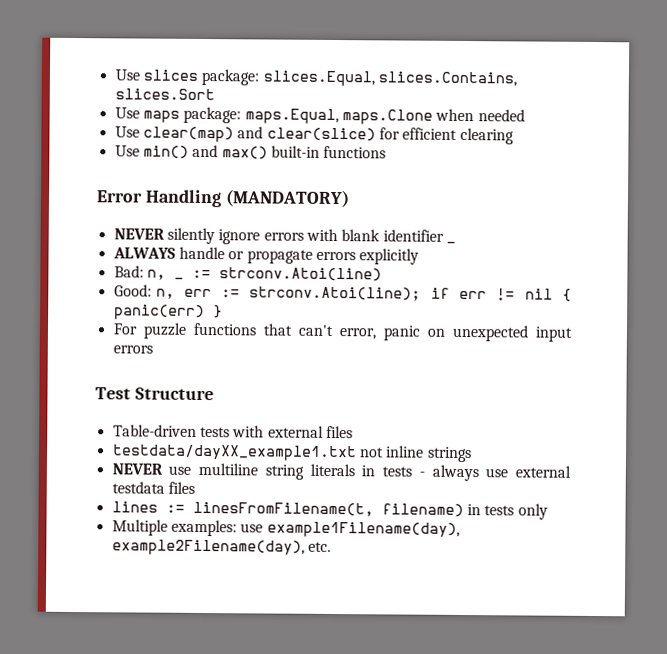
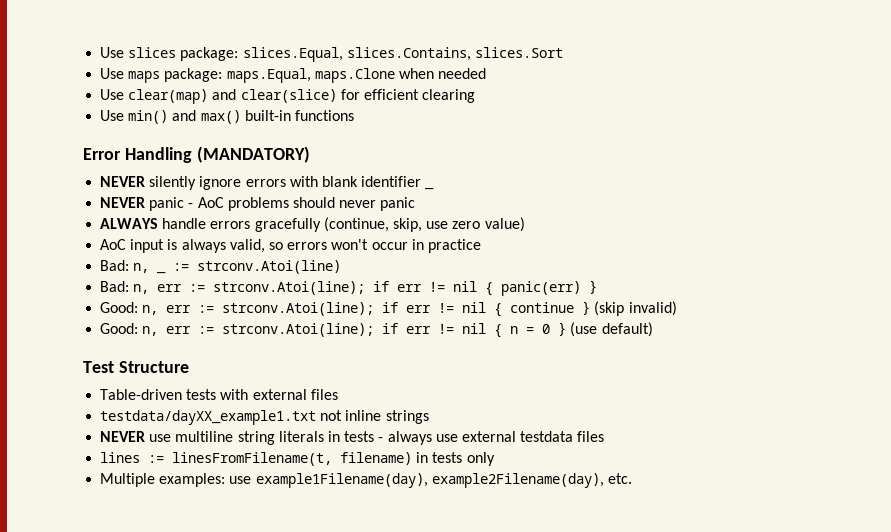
- ALWAYS handle or propagate errors explicitly
+ NEVER panic - AoC problems should never panic
+ ALWAYS handle errors gracefully (continue, skip, use zero value)
+ AoC input is always valid, so errors won't occur in practice
- Good: n, err := strconv.Atoi(line); if err != nil { panic(err) }
+ Bad: n, err := strconv.Atoi(line); if err != nil { panic(err) }
- For puzzle functions that can't error, panic on unexpected input errors
+ Good: n, err := strconv.Atoi(line); if err != nil { continue } (skip invalid)
+ Good: n, err := strconv.Atoi(line); if err != nil { n = 0 } (use default)

